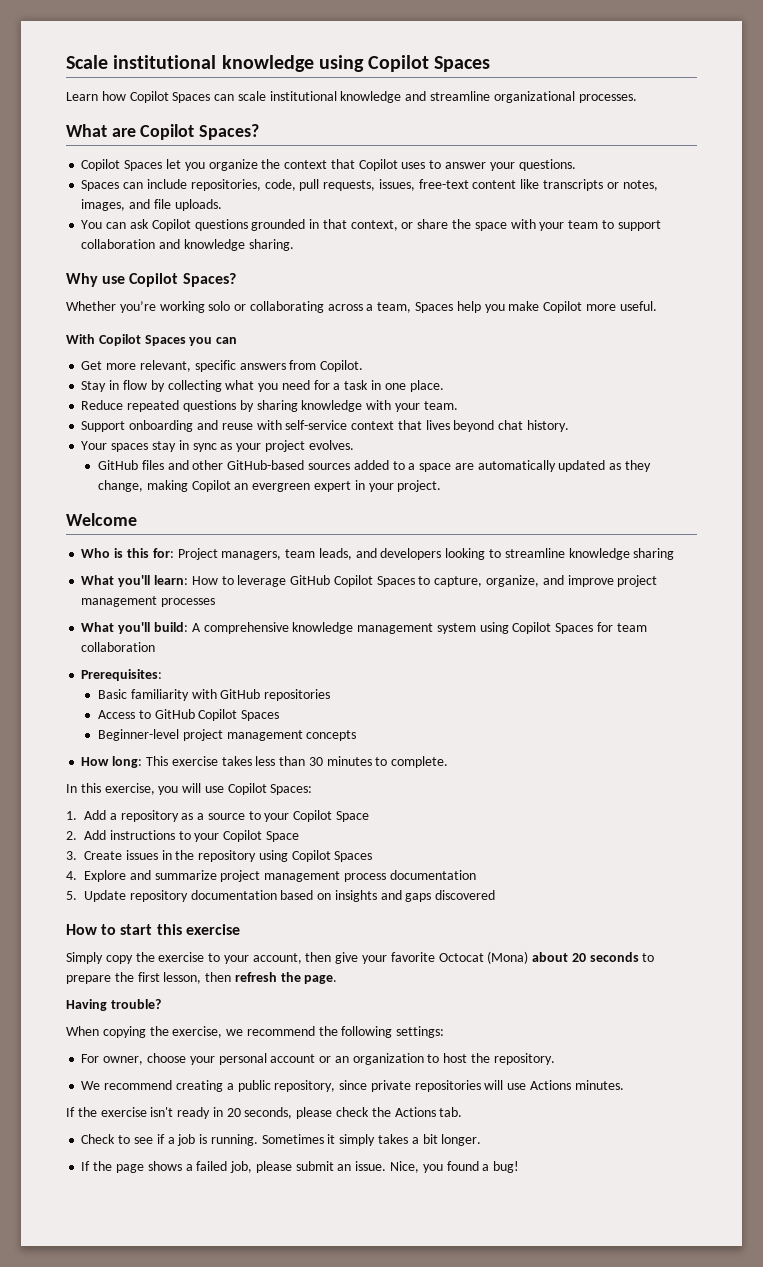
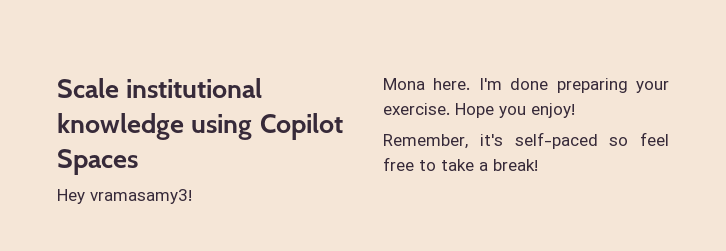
- Learn how Copilot Spaces can scale institutional knowledge and streamline organizational processes.
- What are Copilot Spaces?
- Copilot Spaces let you organize the context that Copilot uses to answer your questions.
- Spaces can include repositories, code, pull requests, issues, free-text content like transcripts or notes, images, and file uploads.
- You can ask Copilot questions grounded in that context, or share the space with your team to support collaboration and knowledge sharing.
- Why use Copilot Spaces?
- Whether you’re working solo or collaborating across a team, Spaces help you make Copilot more useful.
- With Copilot Spaces you can
- Get more relevant, specific answers from Copilot.
- Stay in flow by collecting what you need for a task in one place.
- Reduce repeated questions by sharing knowledge with your team.
- Support onboarding and reuse with self-service context that lives beyond chat history.
- Your spaces stay in sync as your project evolves.
- GitHub files and other GitHub-based sources added to a space are automatically updated as they change, making Copilot an evergreen expert in your project.
- Welcome
- Who is this for: Project managers, team leads, and developers looking to streamline knowledge sharing
- What you'll learn: How to leverage GitHub Copilot Spaces to capture, organize, and improve project management processes
- What you'll build: A comprehensive knowledge management system using Copilot Spaces for team collaboration
- Prerequisites:
- Basic familiarity with GitHub repositories
- Access to GitHub Copilot Spaces
- Beginner-level project management concepts
- How long: This exercise takes less than 30 minutes to complete.
- In this exercise, you will use Copilot Spaces:
- 1. Add a repository as a source to your Copilot Space
- 2. Add instructions to your Copilot Space
- 3. Create issues in the repository using Copilot Spaces
- 4. Explore and summarize project management process documentation
- 5. Update repository documentation based on insights and gaps discovered
- How to start this exercise
- Simply copy the exercise to your account, then give your favorite Octocat (Mona) about 20 seconds to prepare the first lesson, then refresh the page.
- Having trouble?
- When copying the exercise, we recommend the following settings:
- For owner, choose your personal account or an organization to host the repository.
- We recommend creating a public repository, since private repositories will use Actions minutes.
- If the exercise isn't ready in 20 seconds, please check the Actions tab.
- Check to see if a job is running. Sometimes it simply takes a bit longer.
- If the page shows a failed job, please submit an issue. Nice, you found a bug!
+ Hey vramasamy3!
+ Mona here. I'm done preparing your exercise. Hope you enjoy!
+ Remember, it's self-paced so feel free to take a break!

